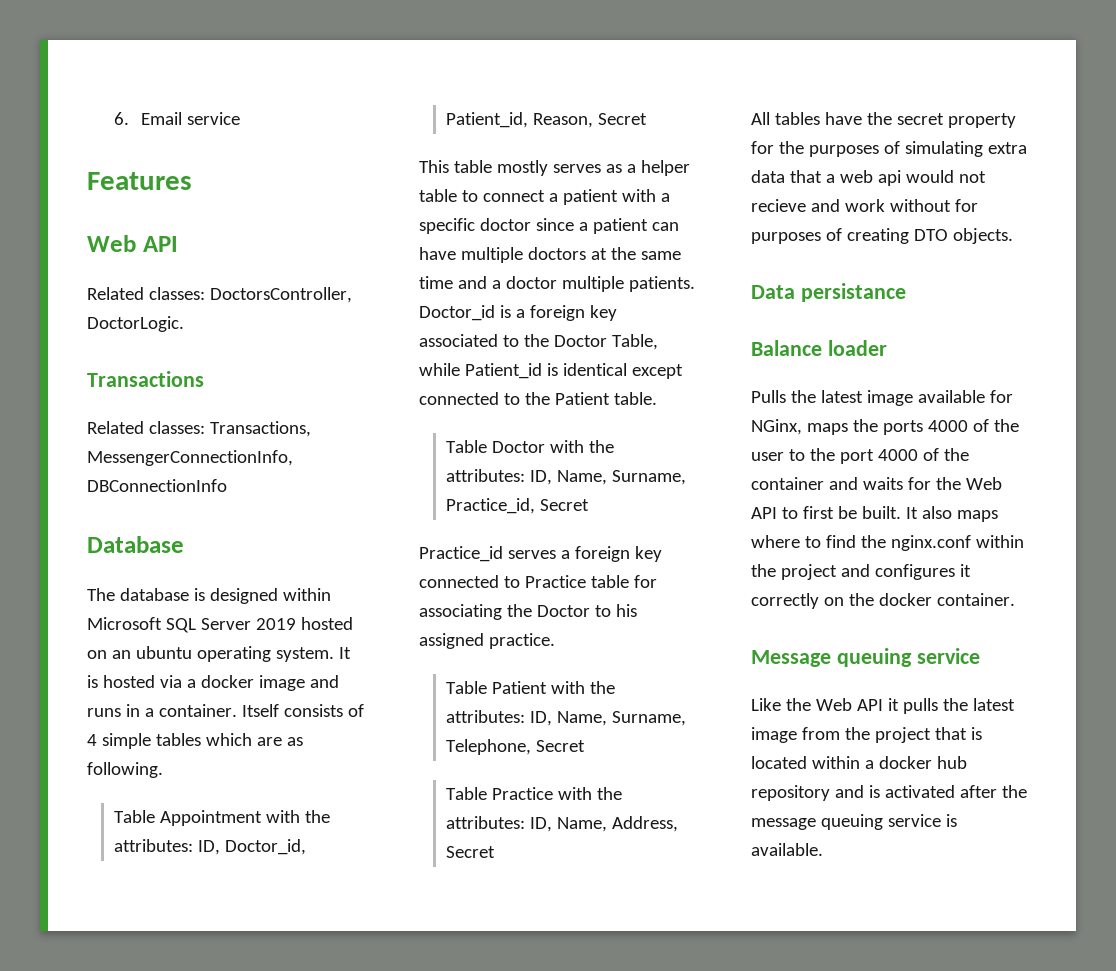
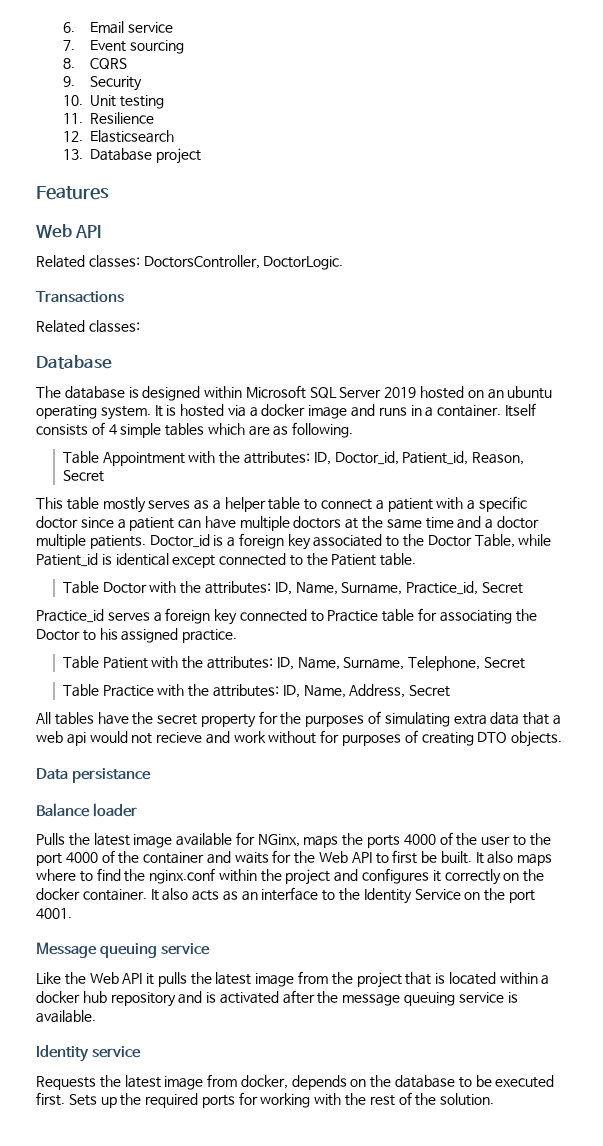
+ 7. Event sourcing
+ 8. CQRS
+ 9. Security
+ 10. Unit testing
+ 11. Resilience
+ 12. Elasticsearch
+ 13. Database project
  Transactions
- Related classes: Transactions, MessengerConnectionInfo, DBConnectionInfo
+ Related classes:
+ It also acts as an interface to the Identity Service on the port 4001.
+ Identity service
+ Requests the latest image from docker, depends on the database to be executed first. Sets up the required ports for working with the rest of the solution.

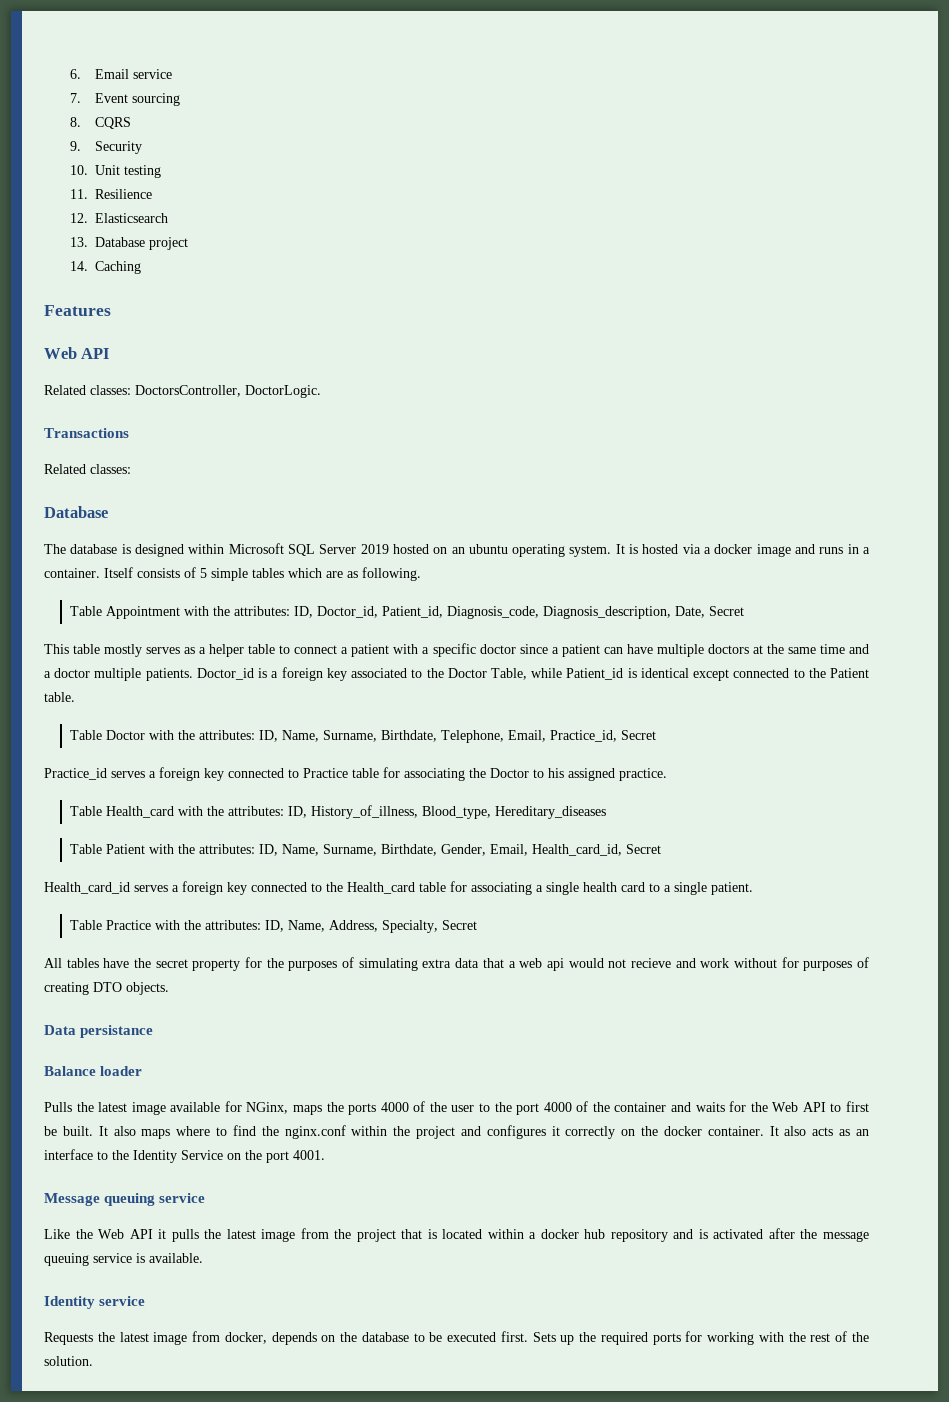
+ 14. Caching
- Itself consists of 4 simple tables which are as following.
+ Itself consists of 5 simple tables which are as following.
- Table Appointment with the attributes: ID, Doctor_id, Patient_id, Reason, Secret
+ Table Appointment with the attributes: ID, Doctor_id, Patient_id, Diagnosis_code, Diagnosis_description, Date, Secret
- Table Doctor with the attributes: ID, Name, Surname, Practice_id, Secret
+ Table Doctor with the attributes: ID, Name, Surname, Birthdate, Telephone, Email, Practice_id, Secret
+ Table Health_card with the attributes: ID, History_of_illness, Blood_type, Hereditary_diseases
- Table Patient with the attributes: ID, Name, Surname, Telephone, Secret
+ Table Patient with the attributes: ID, Name, Surname, Birthdate, Gender, Email, Health_card_id, Secret
+ Health_card_id serves a foreign key connected to the Health_card table for associating a single health card to a single patient.
- Table Practice with the attributes: ID, Name, Address, Secret
+ Table Practice with the attributes: ID, Name, Address, Specialty, Secret

